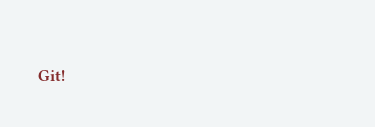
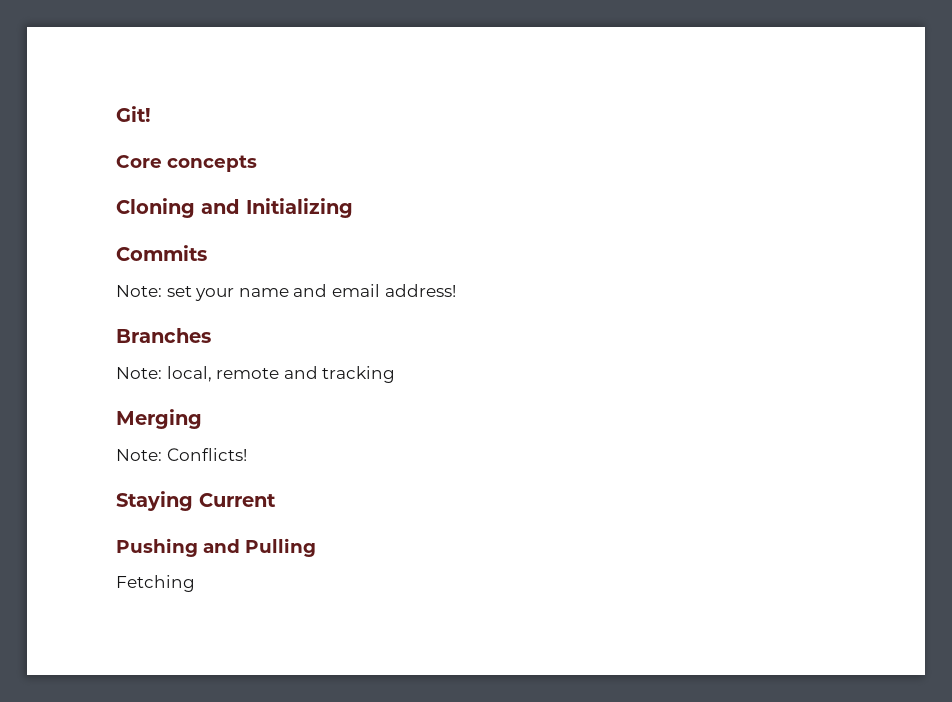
+ Core concepts
+ Cloning and Initializing
+ Commits
+ Note: set your name and email address!
+ Branches
+ Note: local, remote and tracking
+ Merging
+ Note: Conflicts!
+ Staying Current
+ Pushing and Pulling
+ Fetching

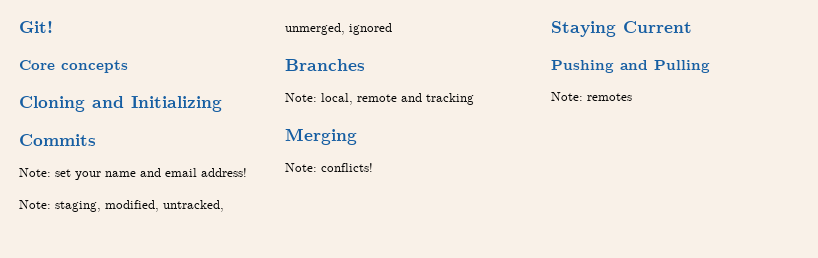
+ Note: staging, modified, untracked, unmerged, ignored
- Note: Conflicts!
+ Note: conflicts!
- Fetching
+ Note: remotes

